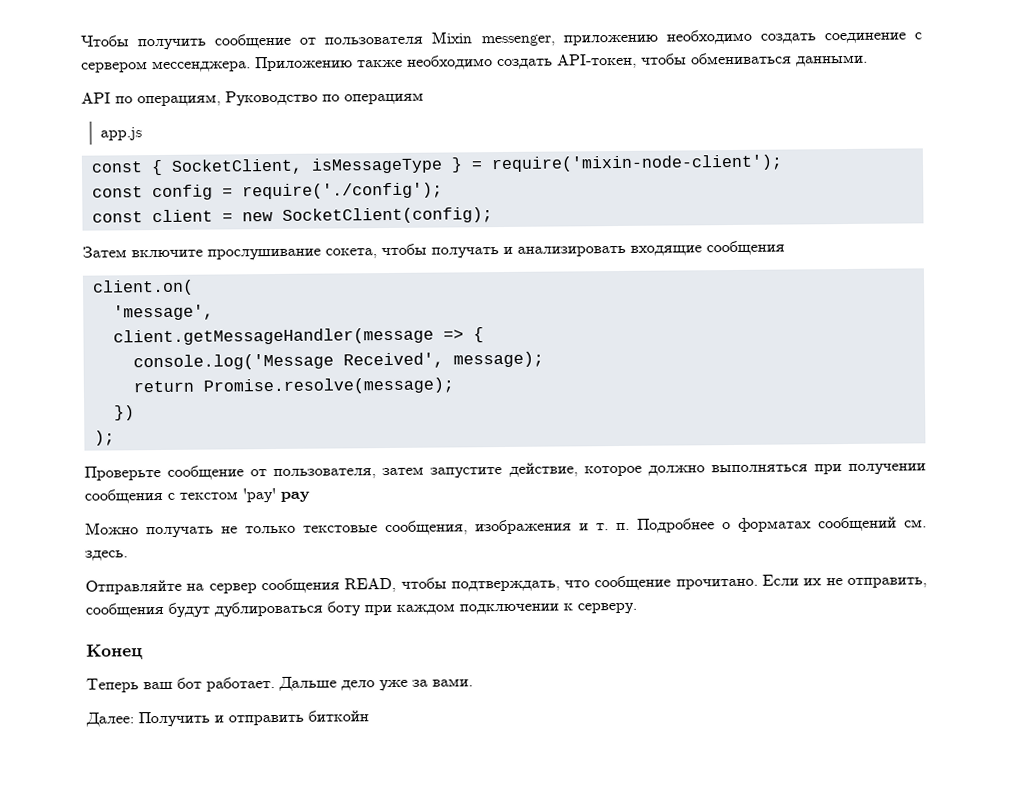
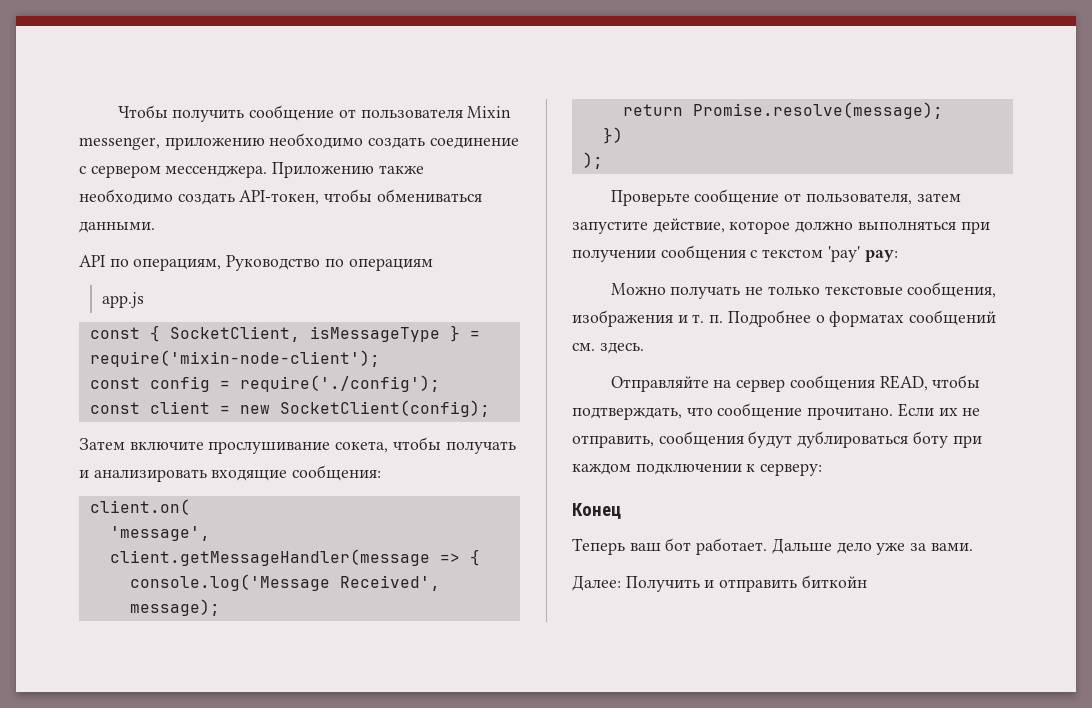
- Затем включите прослушивание сокета, чтобы получать и анализировать входящие сообщения
+ Затем включите прослушивание сокета, чтобы получать и анализировать входящие сообщения:
- Проверьте сообщение от пользователя, затем запустите действие, которое должно выполняться при получении сообщения с текстом 'pay' pay
+ Проверьте сообщение от пользователя, затем запустите действие, которое должно выполняться при получении сообщения с текстом 'pay' pay:
- Если их не отправить, сообщения будут дублироваться боту при каждом подключении к серверу.
+ Если их не отправить, сообщения будут дублироваться боту при каждом подключении к серверу:

